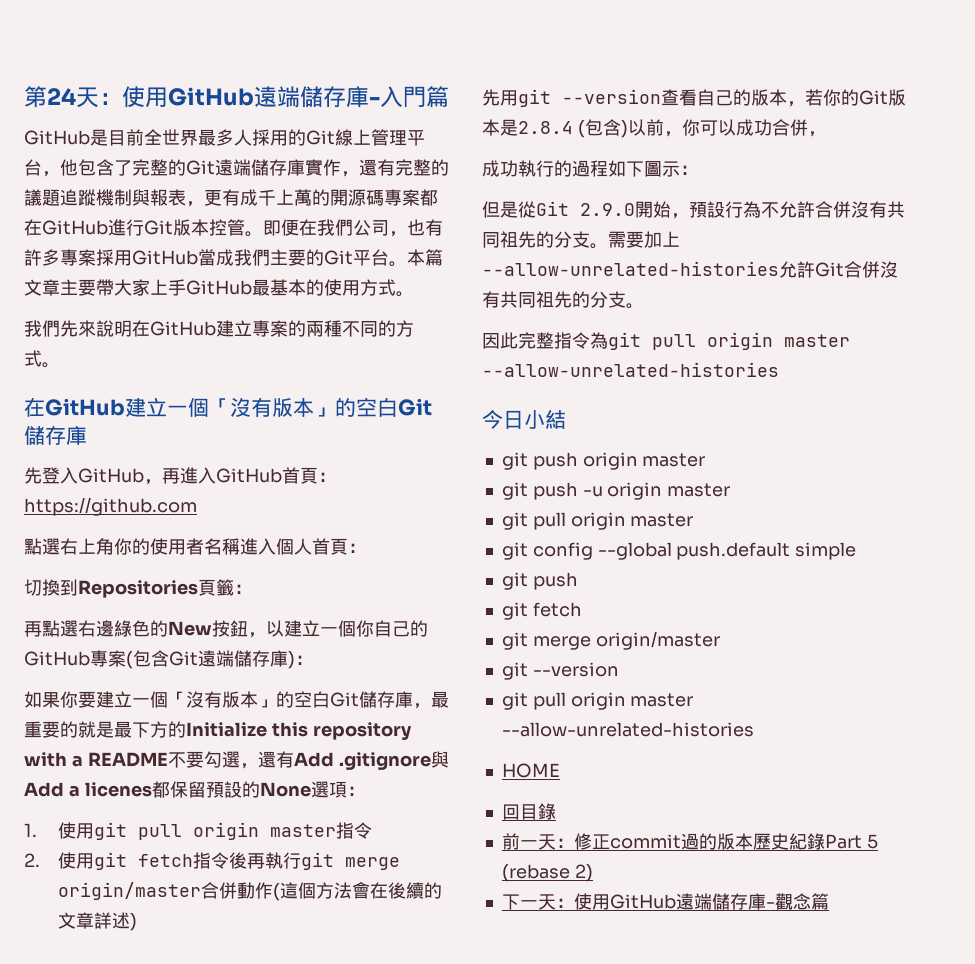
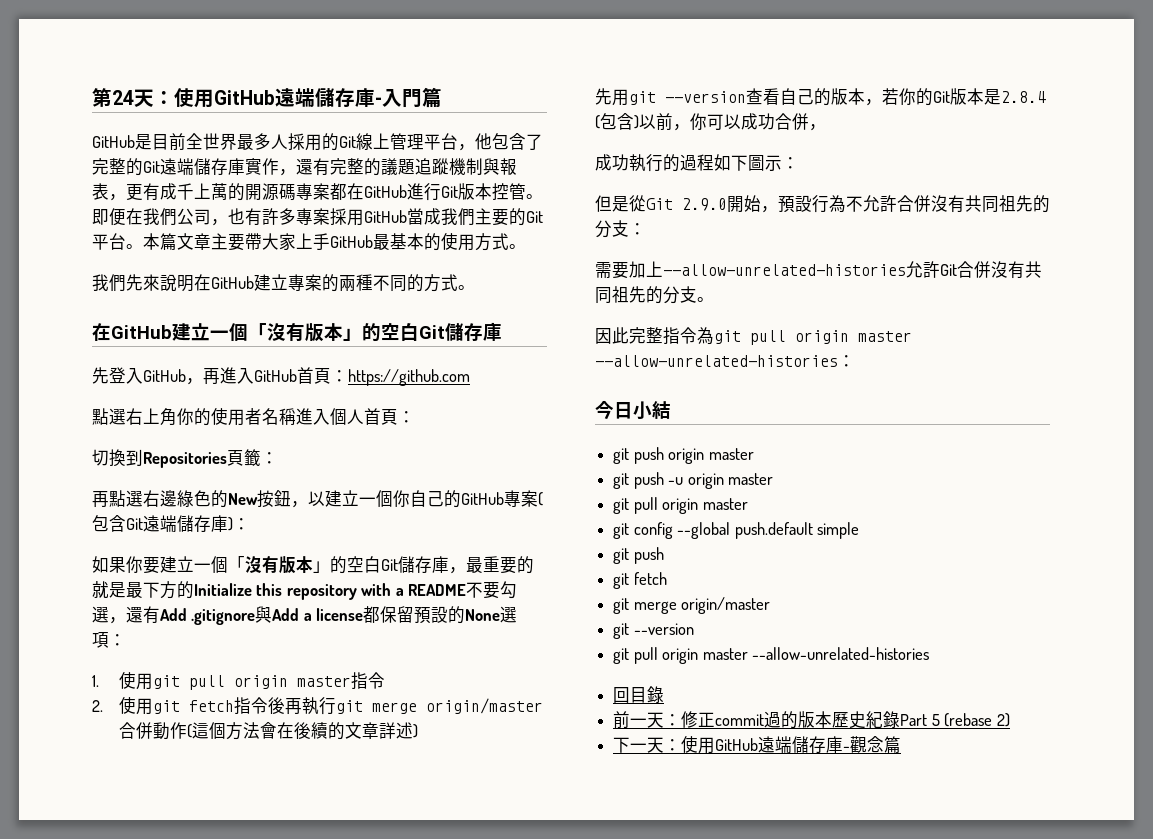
- 如果你要建立一個「沒有版本」的空白Git儲存庫，最重要的就是最下方的Initialize this repository with a README不要勾選，還有Add .gitignore與Add a licenes都保留預設的None選項：
+ 如果你要建立一個「沒有版本」的空白Git儲存庫，最重要的就是最下方的Initialize this repository with a README不要勾選，還有Add .gitignore與Add a license都保留預設的None選項：
- 但是從Git 2.9.0開始，預設行為不允許合併沒有共同祖先的分支。需要加上--allow-unrelated-histories允許Git合併沒有共同祖先的分支。
+ 但是從Git 2.9.0開始，預設行為不允許合併沒有共同祖先的分支：
+ 需要加上--allow-unrelated-histories允許Git合併沒有共同祖先的分支。
- 因此完整指令為git pull origin master --allow-unrelated-histories
+ 因此完整指令為git pull origin master --allow-unrelated-histories：
- HOME

